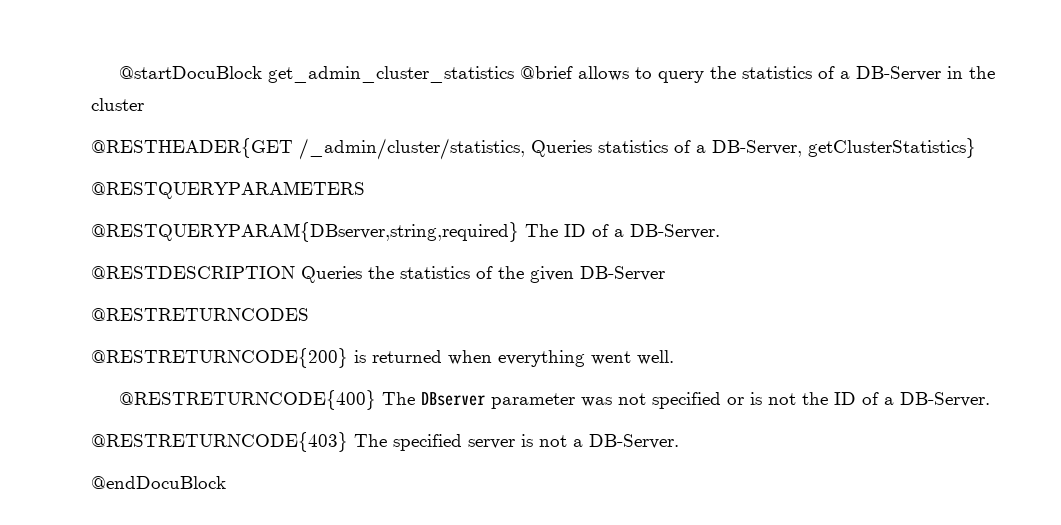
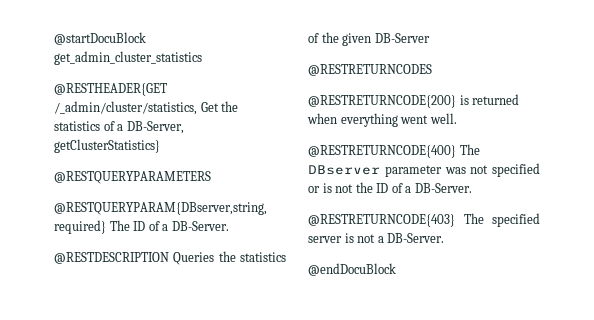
- @startDocuBlock get_admin_cluster_statistics @brief allows to query the statistics of a DB-Server in the cluster
+ @startDocuBlock get_admin_cluster_statistics
- @RESTHEADER{GET /_admin/cluster/statistics, Queries statistics of a DB-Server, getClusterStatistics}
+ @RESTHEADER{GET /_admin/cluster/statistics, Get the statistics of a DB-Server, getClusterStatistics}

